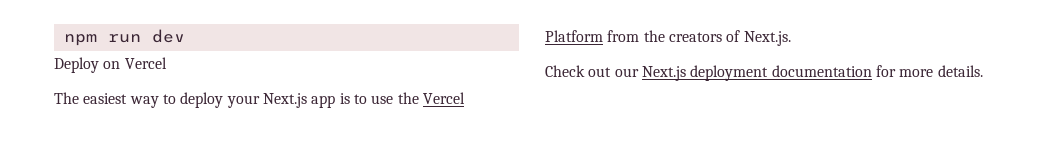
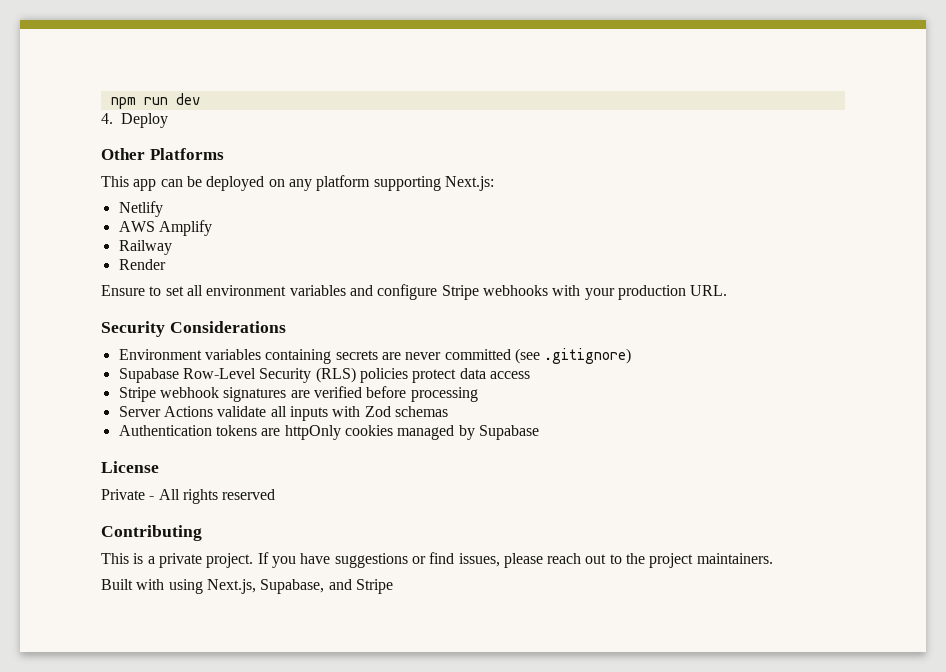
- Deploy on Vercel
- The easiest way to deploy your Next.js app is to use the Vercel Platform from the creators of Next.js.
- Check out our Next.js deployment documentation for more details.
+ 4. Deploy
+ Other Platforms
+ This app can be deployed on any platform supporting Next.js:
+ Netlify
+ AWS Amplify
+ Railway
+ Render
+ Ensure to set all environment variables and configure Stripe webhooks with your production URL.
+ Security Considerations
+ Environment variables containing secrets are never committed (see .gitignore)
+ Supabase Row-Level Security (RLS) policies protect data access
+ Stripe webhook signatures are verified before processing
+ Server Actions validate all inputs with Zod schemas
+ Authentication tokens are httpOnly cookies managed by Supabase
+ License
+ Private - All rights reserved
+ Contributing
+ This is a private project. If you have suggestions or find issues, please reach out to the project maintainers.
+ Built with using Next.js, Supabase, and Stripe

